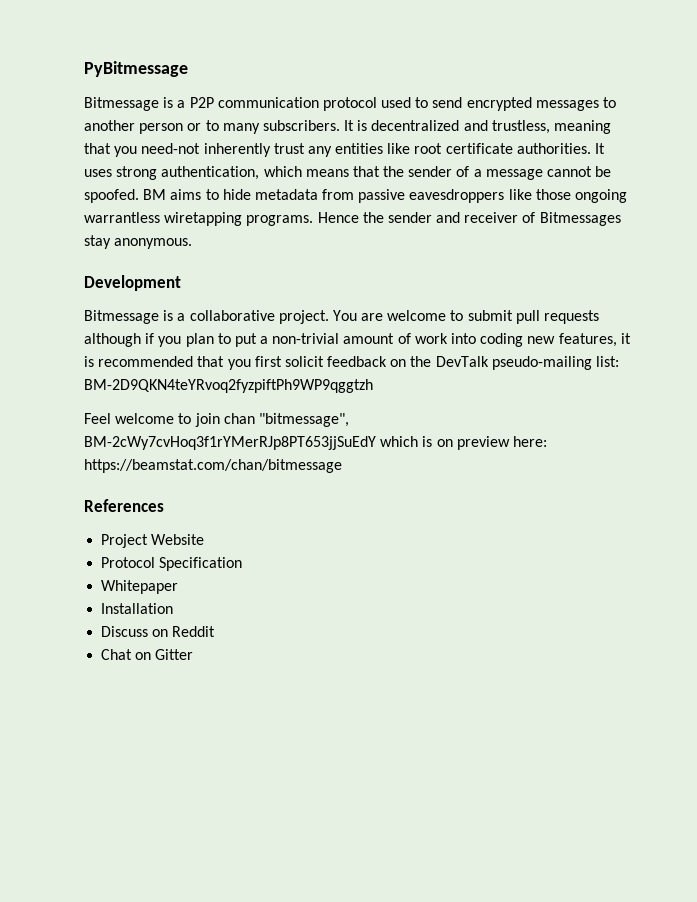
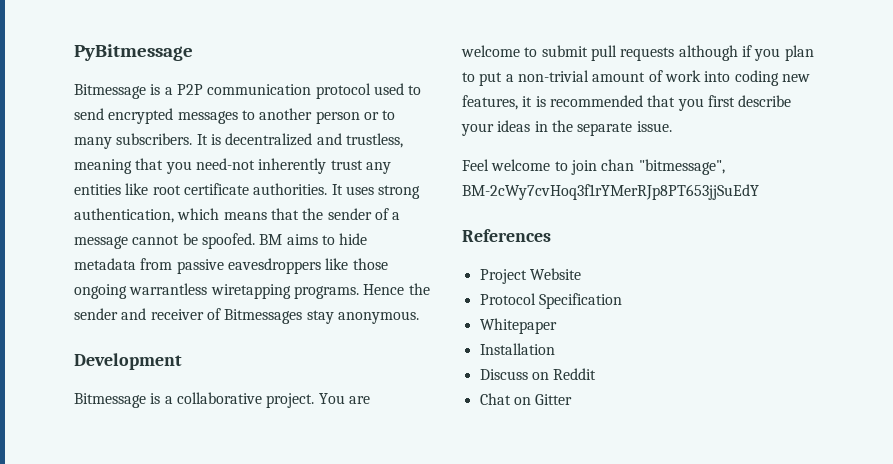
- You are welcome to submit pull requests although if you plan to put a non-trivial amount of work into coding new features, it is recommended that you first solicit feedback on the DevTalk pseudo-mailing list: BM-2D9QKN4teYRvoq2fyzpiftPh9WP9qggtzh
+ You are welcome to submit pull requests although if you plan to put a non-trivial amount of work into coding new features, it is recommended that you first describe your ideas in the separate issue.
- Feel welcome to join chan "bitmessage", BM-2cWy7cvHoq3f1rYMerRJp8PT653jjSuEdY which is on preview here: https://beamstat.com/chan/bitmessage
+ Feel welcome to join chan "bitmessage", BM-2cWy7cvHoq3f1rYMerRJp8PT653jjSuEdY

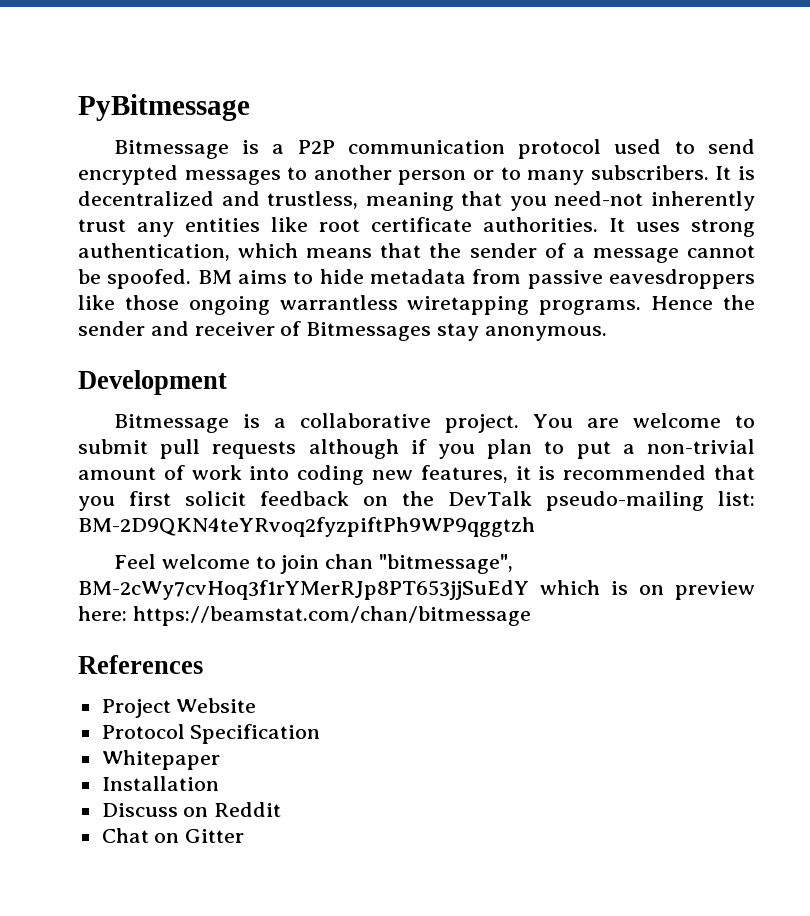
- You are welcome to submit pull requests although if you plan to put a non-trivial amount of work into coding new features, it is recommended that you first describe your ideas in the separate issue.
+ You are welcome to submit pull requests although if you plan to put a non-trivial amount of work into coding new features, it is recommended that you first solicit feedback on the DevTalk pseudo-mailing list: BM-2D9QKN4teYRvoq2fyzpiftPh9WP9qggtzh
- Feel welcome to join chan "bitmessage", BM-2cWy7cvHoq3f1rYMerRJp8PT653jjSuEdY
+ Feel welcome to join chan "bitmessage", BM-2cWy7cvHoq3f1rYMerRJp8PT653jjSuEdY which is on preview here: https://beamstat.com/chan/bitmessage

